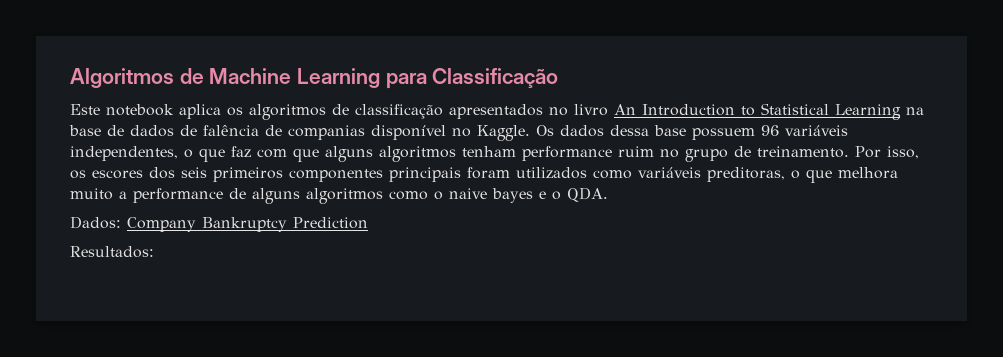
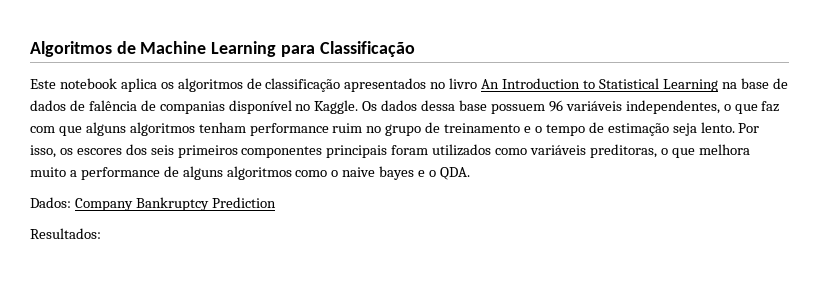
- Os dados dessa base possuem 96 variáveis independentes, o que faz com que alguns algoritmos tenham performance ruim no grupo de treinamento.
+ Os dados dessa base possuem 96 variáveis independentes, o que faz com que alguns algoritmos tenham performance ruim no grupo de treinamento e o tempo de estimação seja lento.

